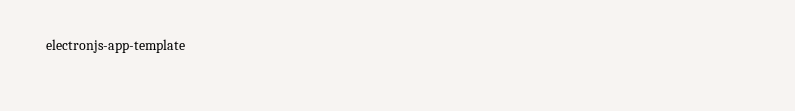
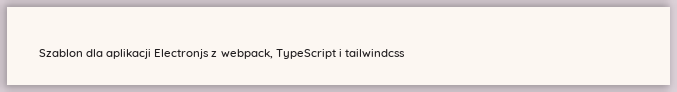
- electronjs-app-template
+ Szablon dla aplikacji Electronjs z webpack, TypeScript i tailwindcss

